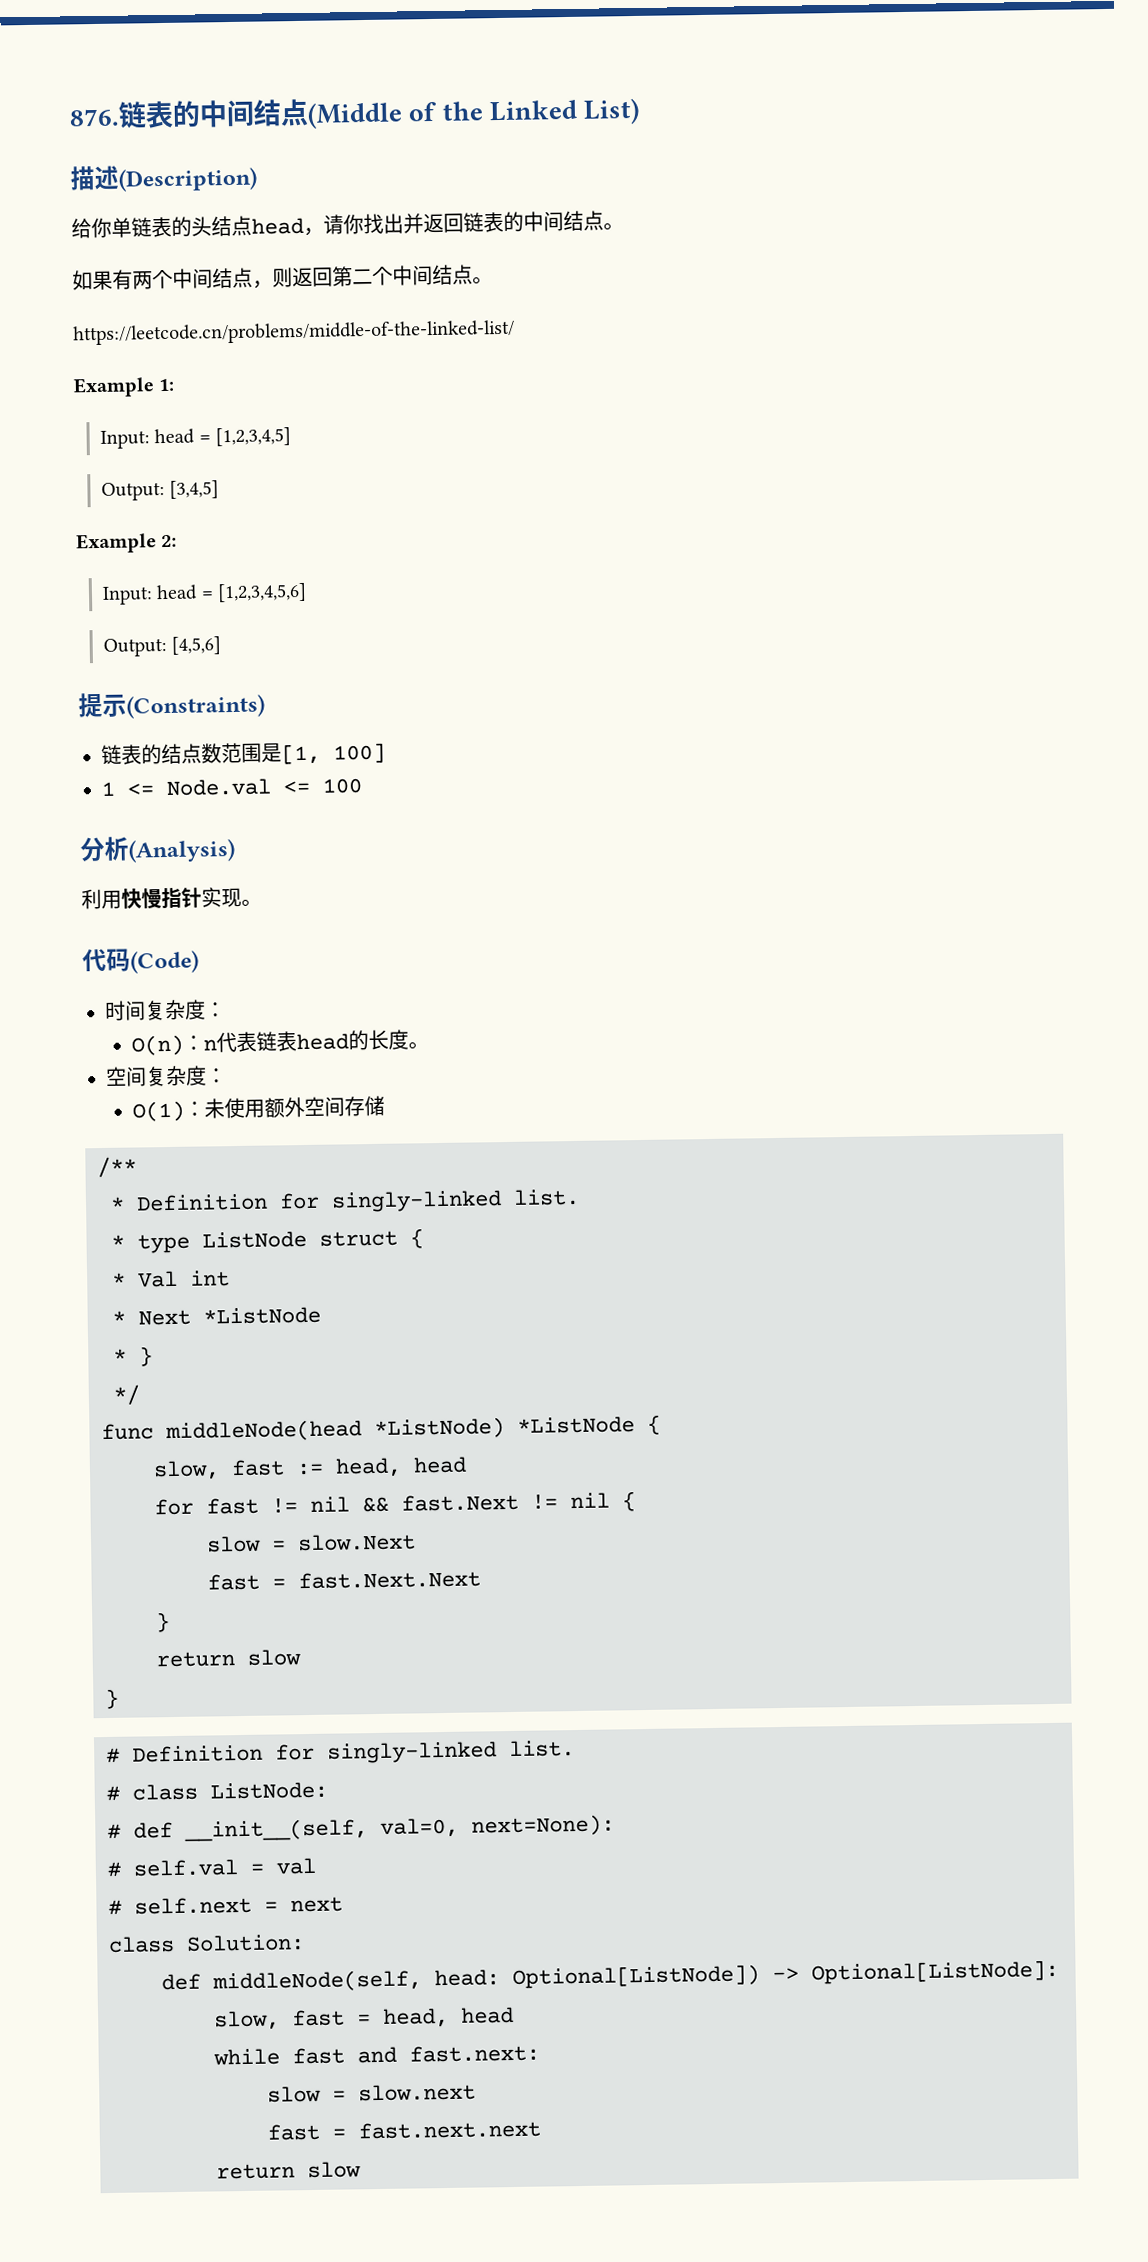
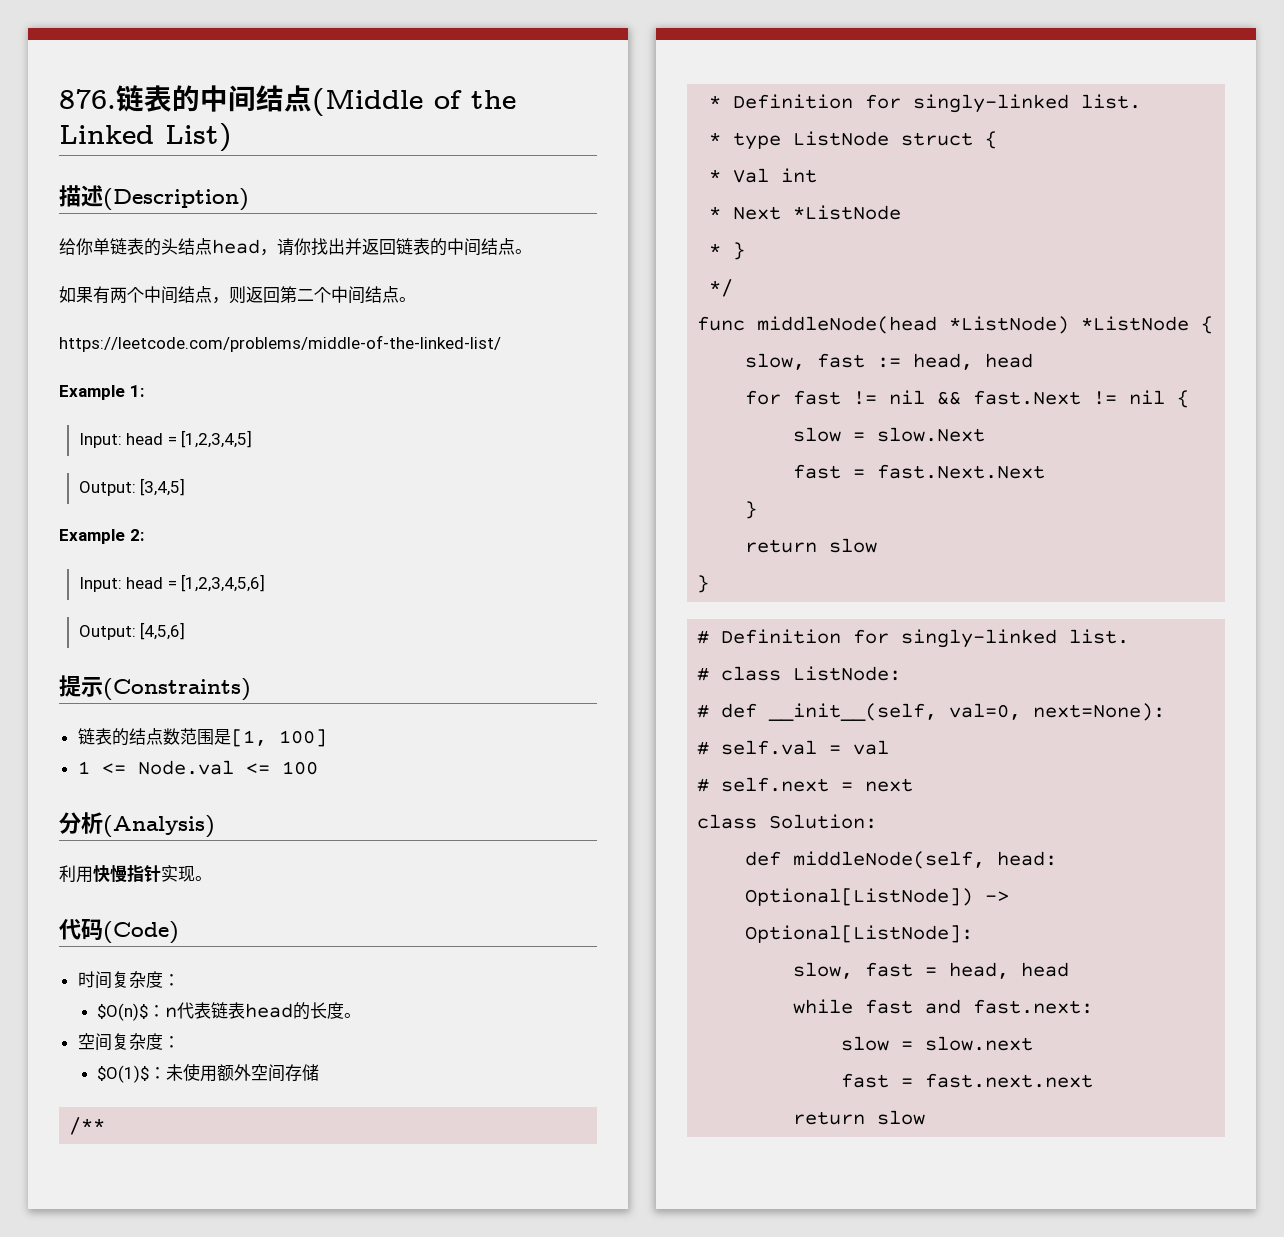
- https://leetcode.cn/problems/middle-of-the-linked-list/
+ https://leetcode.com/problems/middle-of-the-linked-list/
- O(n)：n代表链表head的长度。
+ $O(n)$：n代表链表head的长度。
- O(1)：未使用额外空间存储
+ $O(1)$：未使用额外空间存储

